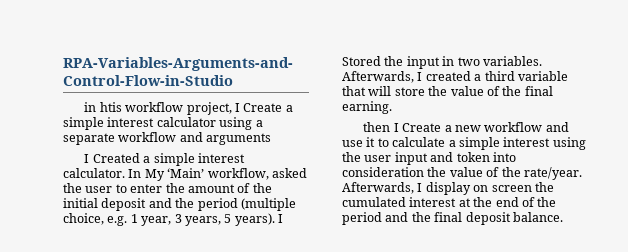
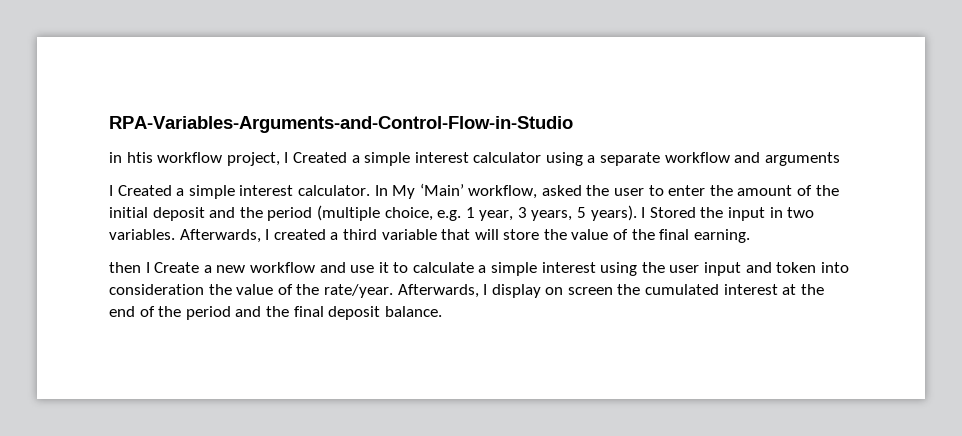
- in htis workflow project, I Create a simple interest calculator using a separate workflow and arguments
+ in htis workflow project, I Created a simple interest calculator using a separate workflow and arguments

